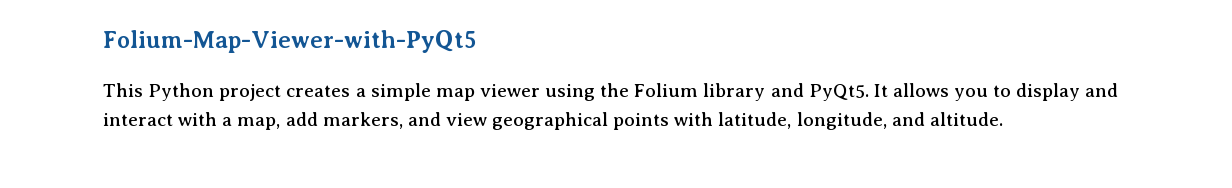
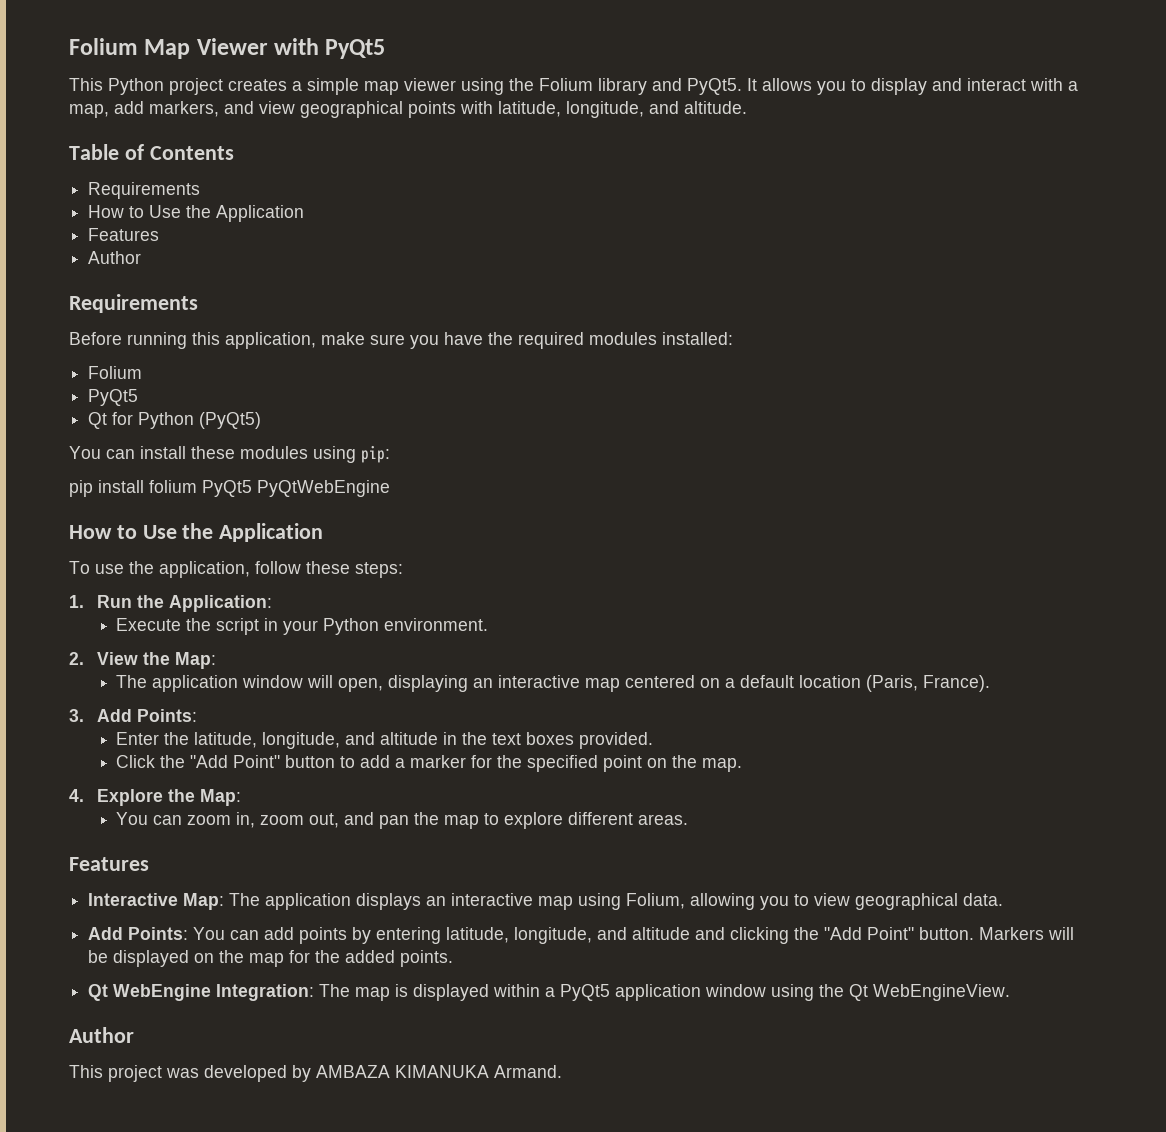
- Folium-Map-Viewer-with-PyQt5
+ Folium Map Viewer with PyQt5
+ Table of Contents
+ Requirements
+ How to Use the Application
+ Features
+ Author
+ Requirements
+ Before running this application, make sure you have the required modules installed:
+ Folium
+ PyQt5
+ Qt for Python (PyQt5)
+ You can install these modules using pip:
+ pip install folium PyQt5 PyQtWebEngine
+ How to Use the Application
+ To use the application, follow these steps:
+ 1. Run the Application:
+ Execute the script in your Python environment.
+ 2. View the Map:
+ The application window will open, displaying an interactive map centered on a default location (Paris, France).
+ 3. Add Points:
+ Enter the latitude, longitude, and altitude in the text boxes provided.
+ Click the "Add Point" button to add a marker for the specified point on the map.
+ 4. Explore the Map:
+ You can zoom in, zoom out, and pan the map to explore different areas.
+ Features
+ Interactive Map: The application displays an interactive map using Folium, allowing you to view geographical data.
+ Add Points: You can add points by entering latitude, longitude, and altitude and clicking the "Add Point" button. Markers will be displayed on the map for the added points.
+ Qt WebEngine Integration: The map is displayed within a PyQt5 application window using the Qt WebEngineView.
+ Author
+ This project was developed by AMBAZA KIMANUKA Armand.

